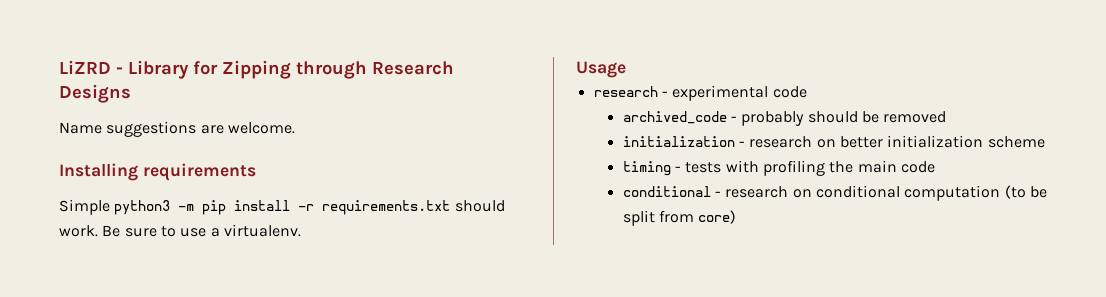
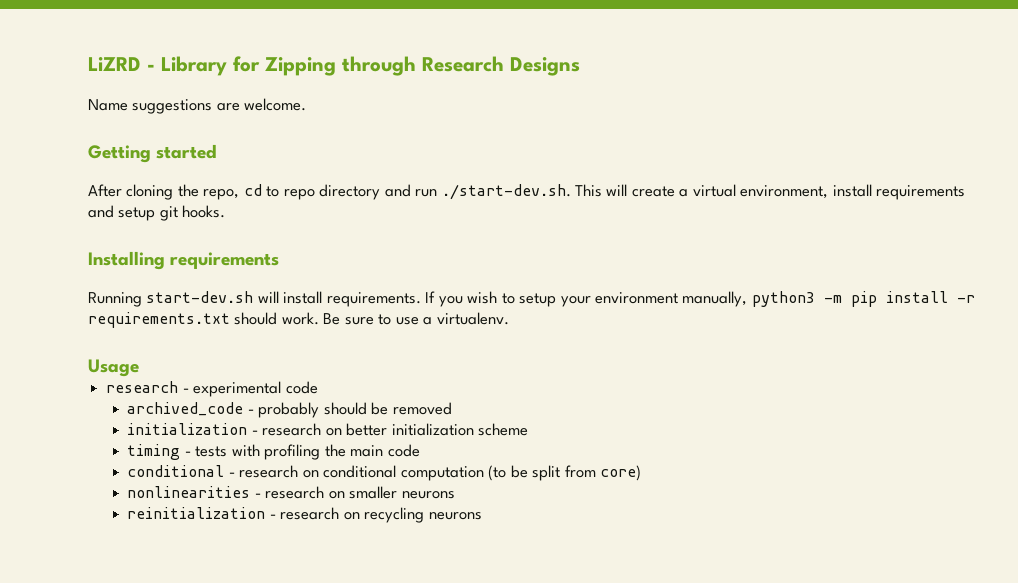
+ Getting started
+ After cloning the repo, cd to repo directory and run ./start-dev.sh. This will create a virtual environment, install requirements and setup git hooks.
  Installing requirements
- Simple python3 -m pip install -r requirements.txt should work.
+ Running start-dev.sh will install requirements. If you wish to setup your environment manually, python3 -m pip install -r requirements.txt should work.
+ nonlinearities - research on smaller neurons
+ reinitialization - research on recycling neurons

